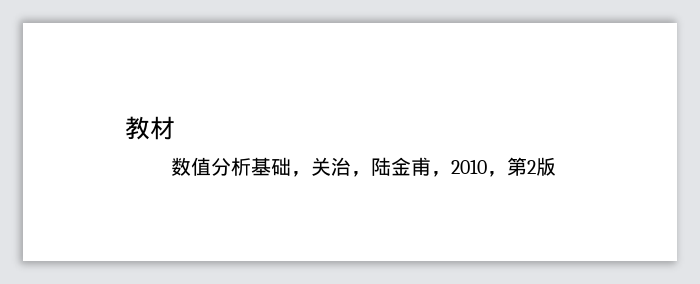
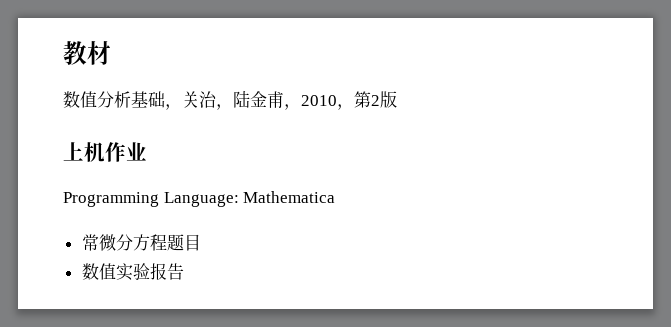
+ 上机作业
+ Programming Language: Mathematica
+ 常微分方程题目
+ 数值实验报告

